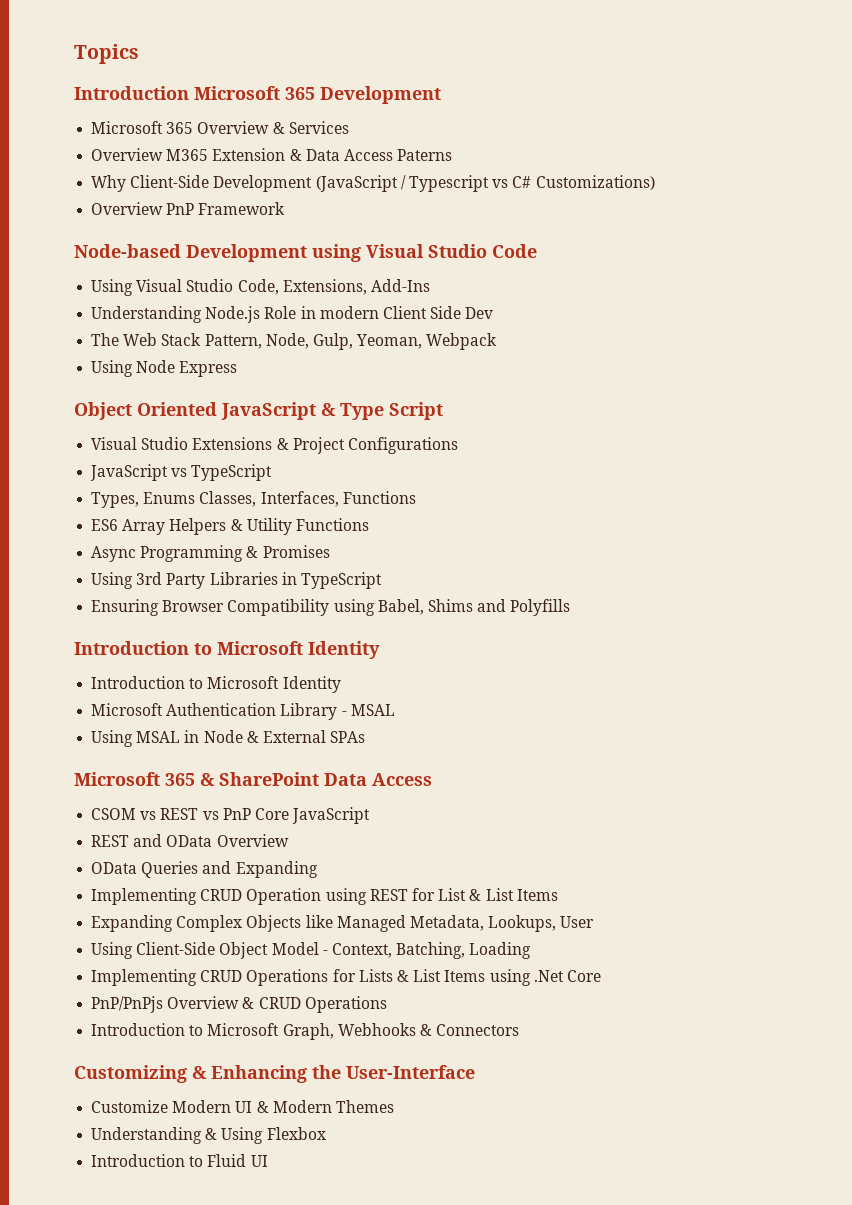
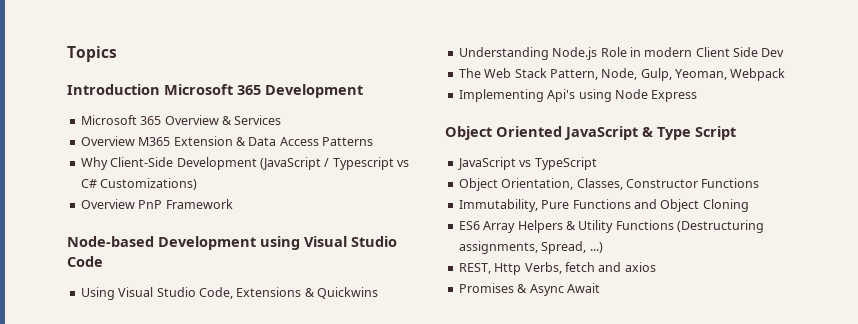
- Overview M365 Extension & Data Access Paterns
+ Overview M365 Extension & Data Access Patterns
- Using Visual Studio Code, Extensions, Add-Ins
+ Using Visual Studio Code, Extensions & Quickwins
- Using Node Express
+ Implementing Api's using Node Express
- Visual Studio Extensions & Project Configurations
  JavaScript vs TypeScript
- Types, Enums Classes, Interfaces, Functions
+ Object Orientation, Classes, Constructor Functions
+ Immutability, Pure Functions and Object Cloning
- ES6 Array Helpers & Utility Functions
- Async Programming & Promises
- Using 3rd Party Libraries in TypeScript
- Ensuring Browser Compatibility using Babel, Shims and Polyfills
- Introduction to Microsoft Identity
- Introduction to Microsoft Identity
- Microsoft Authentication Library - MSAL
- Using MSAL in Node & External SPAs
- Microsoft 365 & SharePoint Data Access
- CSOM vs REST vs PnP Core JavaScript
- REST and OData Overview
- OData Queries and Expanding
- Implementing CRUD Operation using REST for List & List Items
- Expanding Complex Objects like Managed Metadata, Lookups, User
- Using Client-Side Object Model - Context, Batching, Loading
- Implementing CRUD Operations for Lists & List Items using .Net Core
- PnP/PnPjs Overview & CRUD Operations
- Introduction to Microsoft Graph, Webhooks & Connectors
- Customizing & Enhancing the User-Interface
- Customize Modern UI & Modern Themes
- Understanding & Using Flexbox
- Introduction to Fluid UI
+ ES6 Array Helpers & Utility Functions (Destructuring assignments, Spread, ...)
+ REST, Http Verbs, fetch and axios
+ Promises & Async Await

